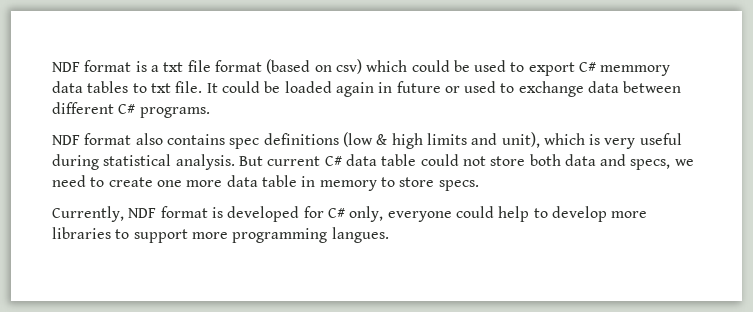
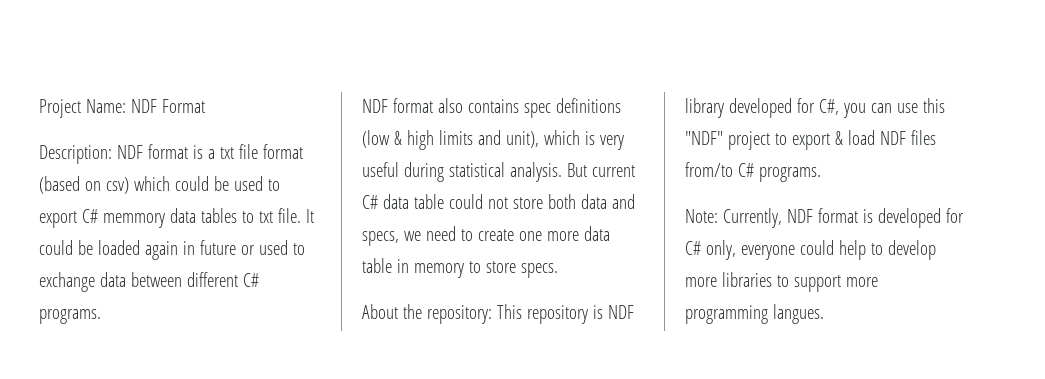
- NDF format is a txt file format (based on csv) which could be used to export C# memmory data tables to txt file.
+ Project Name: NDF Format
+ Description: NDF format is a txt file format (based on csv) which could be used to export C# memmory data tables to txt file.
- Currently, NDF format is developed for C# only, everyone could help to develop more libraries to support more programming langues.
+ About the repository: This repository is NDF library developed for C#, you can use this "NDF" project to export & load NDF files from/to C# programs.
+ Note: Currently, NDF format is developed for C# only, everyone could help to develop more libraries to support more programming langues.

